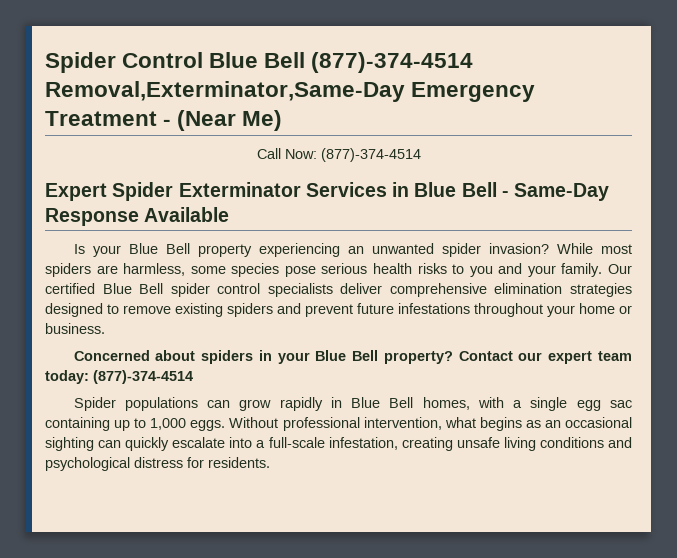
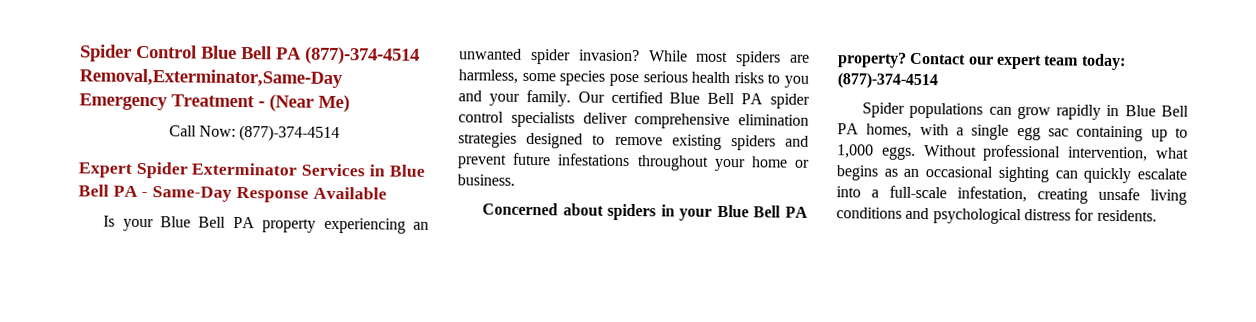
- Spider Control Blue Bell (877)-374-4514 Removal,Exterminator,Same-Day Emergency Treatment - (Near Me)
+ Spider Control Blue Bell PA (877)-374-4514 Removal,Exterminator,Same-Day Emergency Treatment - (Near Me)
- Expert Spider Exterminator Services in Blue Bell - Same-Day Response Available
+ Expert Spider Exterminator Services in Blue Bell PA - Same-Day Response Available
- Is your Blue Bell property experiencing an unwanted spider invasion?
+ Is your Blue Bell PA property experiencing an unwanted spider invasion?
- Our certified Blue Bell spider control specialists deliver comprehensive elimination strategies designed to remove existing spiders and prevent future infestations throughout your home or business.
+ Our certified Blue Bell PA spider control specialists deliver comprehensive elimination strategies designed to remove existing spiders and prevent future infestations throughout your home or business.
- Concerned about spiders in your Blue Bell property?
+ Concerned about spiders in your Blue Bell PA property?
- Spider populations can grow rapidly in Blue Bell homes, with a single egg sac containing up to 1,000 eggs.
+ Spider populations can grow rapidly in Blue Bell PA homes, with a single egg sac containing up to 1,000 eggs.

